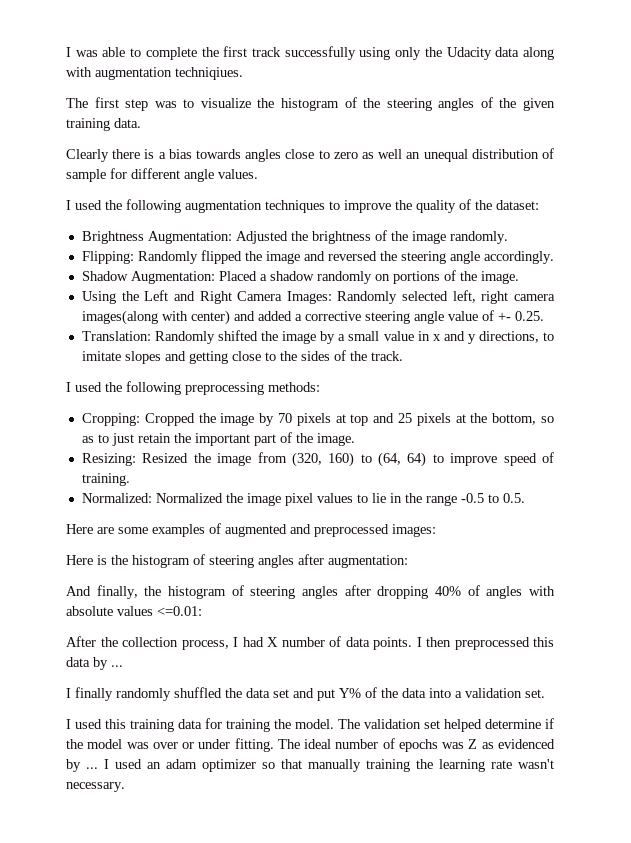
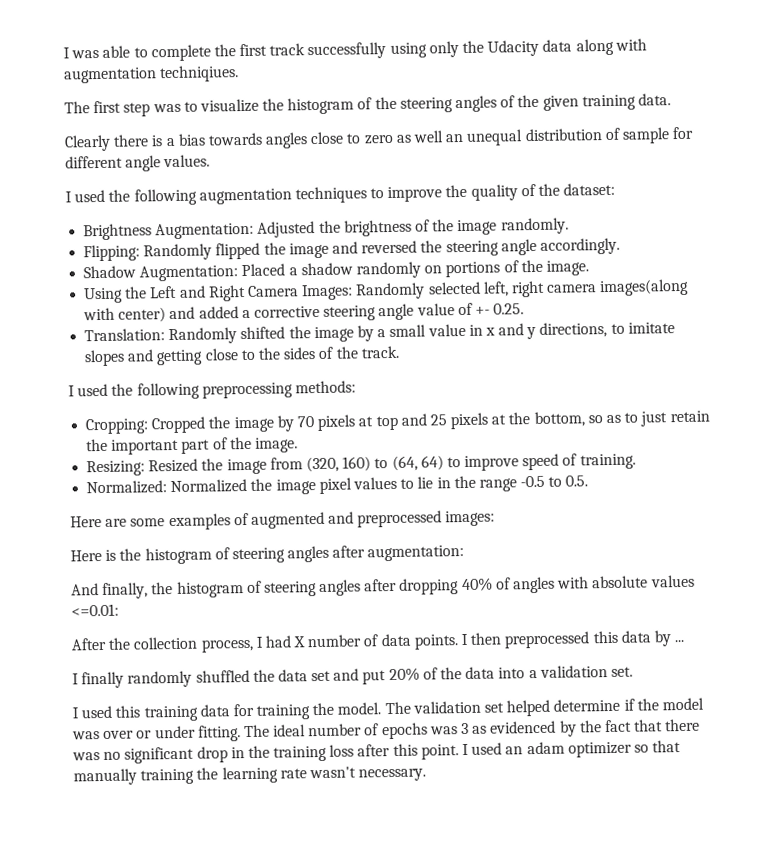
- I finally randomly shuffled the data set and put Y% of the data into a validation set.
+ I finally randomly shuffled the data set and put 20% of the data into a validation set.
- The ideal number of epochs was Z as evidenced by ...
+ The ideal number of epochs was 3 as evidenced by the fact that there was no significant drop in the training loss after this point.

